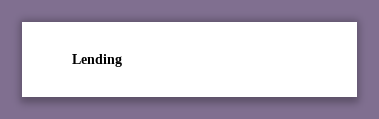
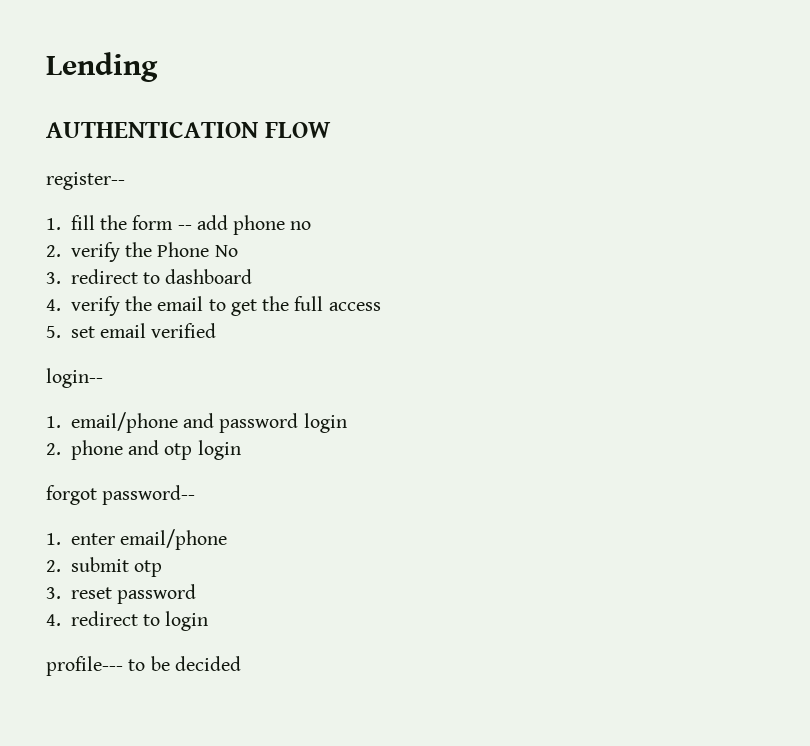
+ AUTHENTICATION FLOW
+ register--
+ 1. fill the form -- add phone no
+ 2. verify the Phone No
+ 3. redirect to dashboard
+ 4. verify the email to get the full access
+ 5. set email verified
+ login--
+ 1. email/phone and password login
+ 2. phone and otp login
+ forgot password--
+ 1. enter email/phone
+ 2. submit otp
+ 3. reset password
+ 4. redirect to login
+ profile--- to be decided

